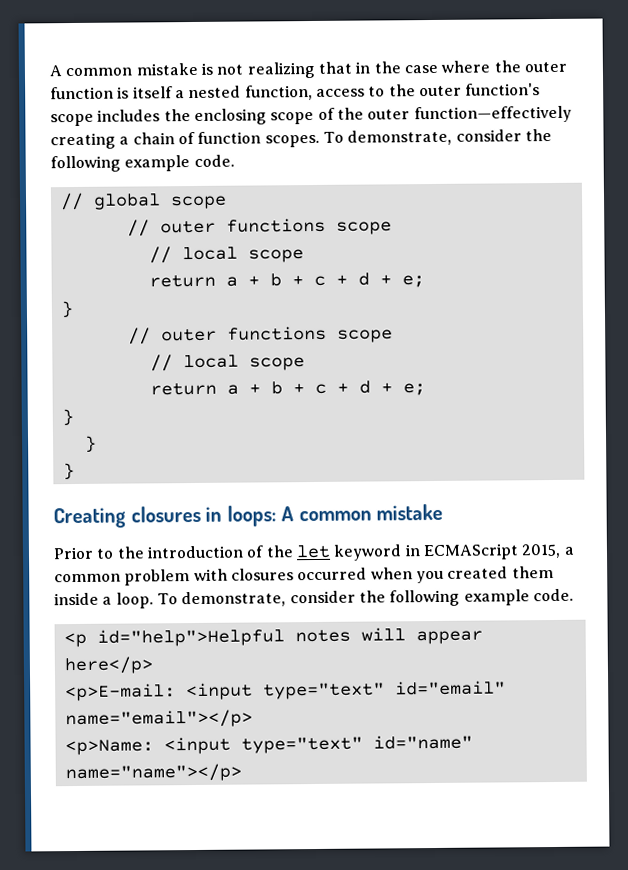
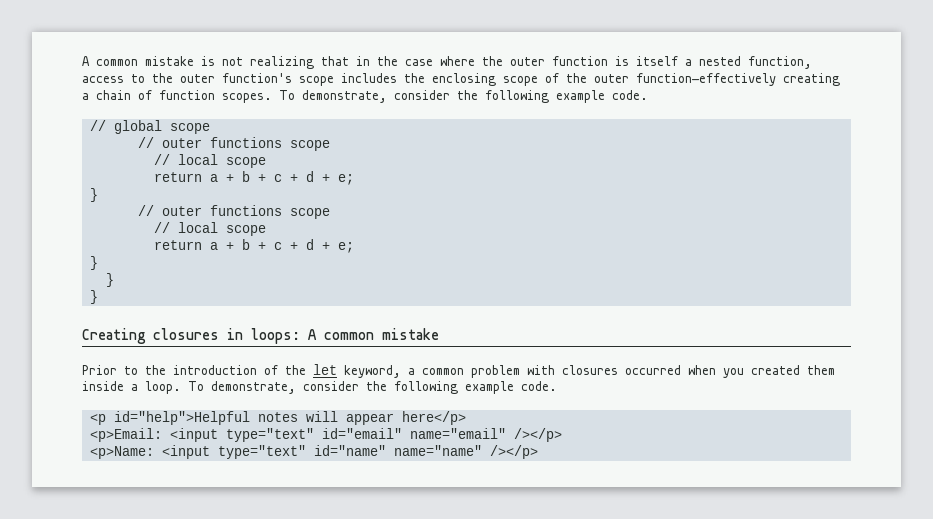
- Prior to the introduction of the let keyword in ECMAScript 2015, a common problem with closures occurred when you created them inside a loop.
+ Prior to the introduction of the let keyword, a common problem with closures occurred when you created them inside a loop.
- <p>E-mail: <input type="text" id="email" name="email"></p>
+ <p>Email: <input type="text" id="email" name="email" /></p>
- <p>Name: <input type="text" id="name" name="name"></p>
+ <p>Name: <input type="text" id="name" name="name" /></p>

